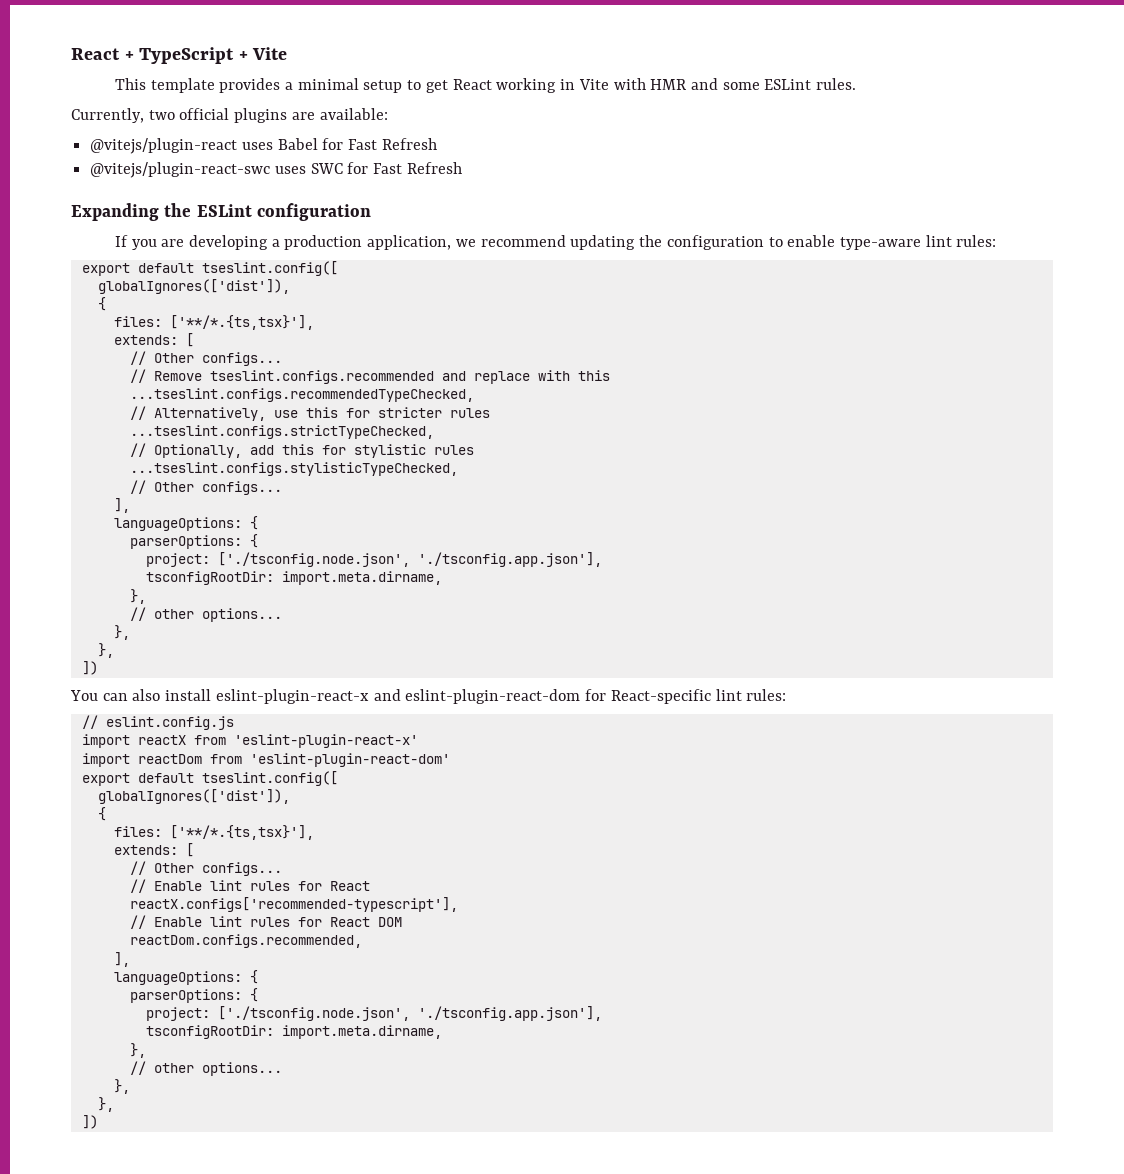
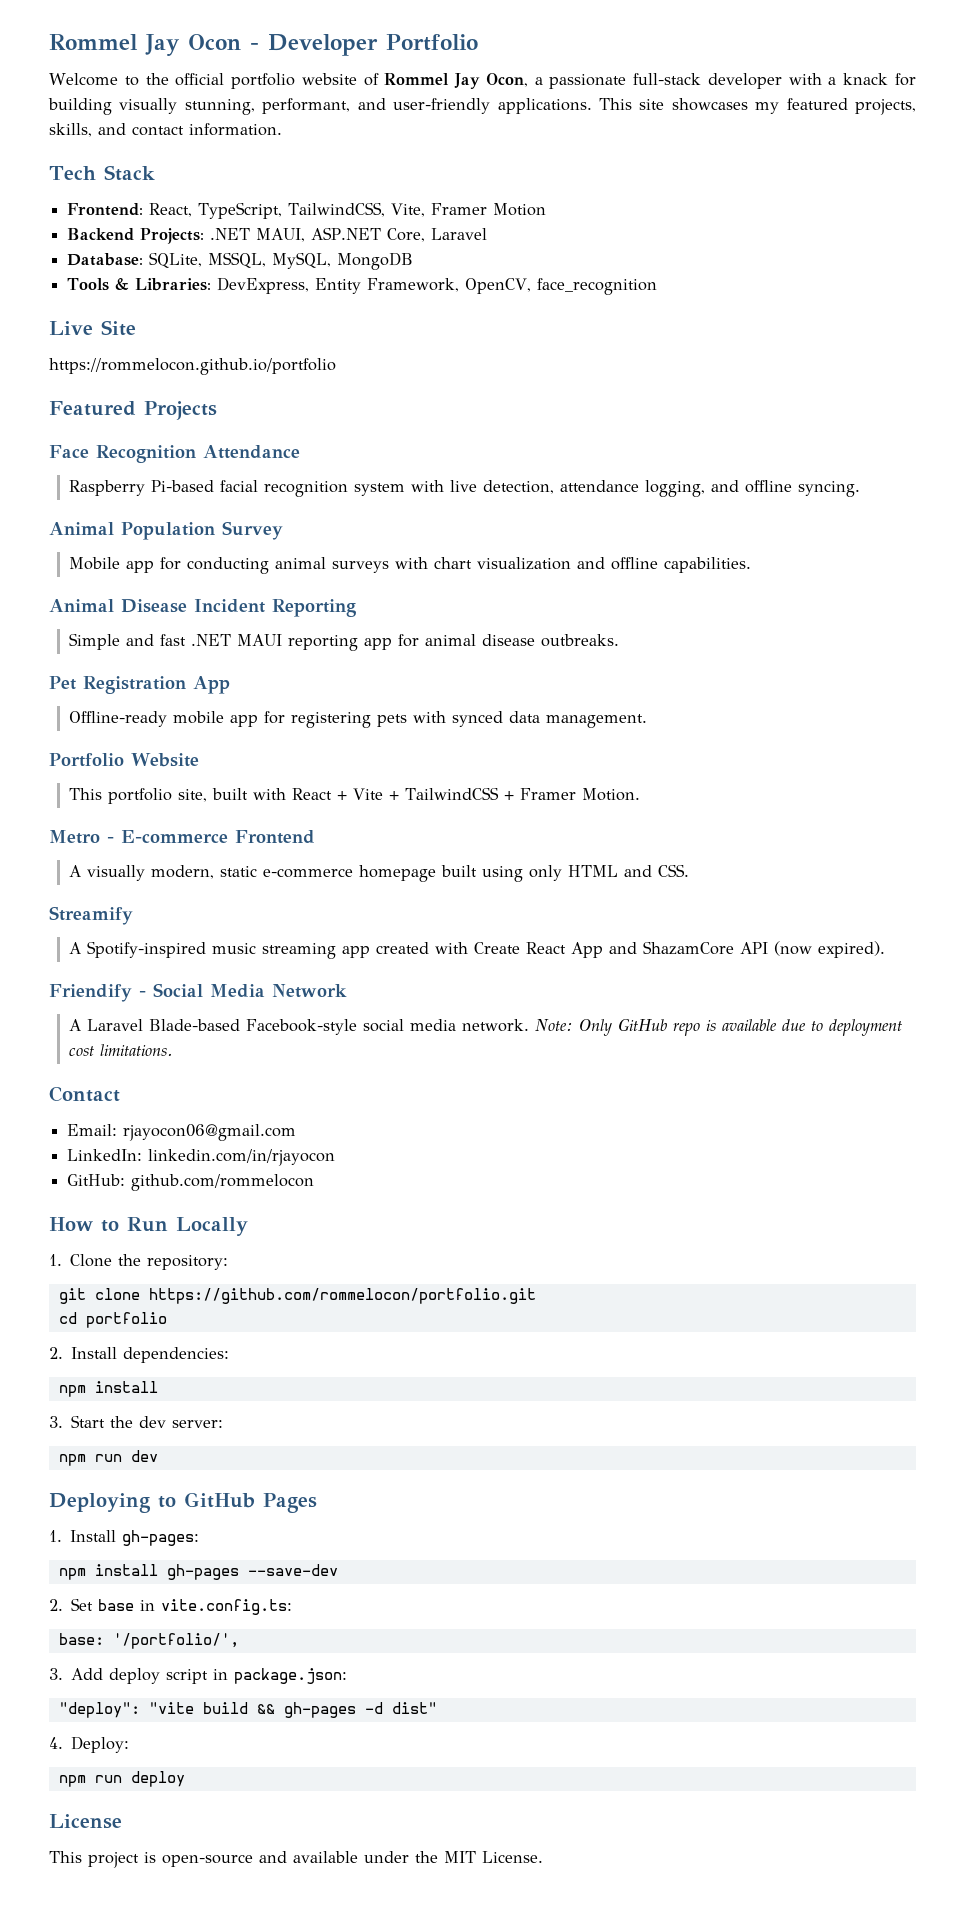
- React + TypeScript + Vite
- This template provides a minimal setup to get React working in Vite with HMR and some ESLint rules.
- Currently, two official plugins are available:
- @vitejs/plugin-react uses Babel for Fast Refresh
- @vitejs/plugin-react-swc uses SWC for Fast Refresh
- Expanding the ESLint configuration
- If you are developing a production application, we recommend updating the configuration to enable type-aware lint rules:
- export default tseslint.config([
- globalIgnores(['dist']),
- {
- files: ['**/*.{ts,tsx}'],
- extends: [
- // Other configs...
- // Remove tseslint.configs.recommended and replace with this
- ...tseslint.configs.recommendedTypeChecked,
- // Alternatively, use this for stricter rules
- ...tseslint.configs.strictTypeChecked,
- // Optionally, add this for stylistic rules
- ...tseslint.configs.stylisticTypeChecked,
- // Other configs...
- ],
- languageOptions: {
- parserOptions: {
- project: ['./tsconfig.node.json', './tsconfig.app.json'],
- tsconfigRootDir: import.meta.dirname,
- },
- // other options...
- },
- },
- ])
- You can also install eslint-plugin-react-x and eslint-plugin-react-dom for React-specific lint rules:
- // eslint.config.js
- import reactX from 'eslint-plugin-react-x'
- import reactDom from 'eslint-plugin-react-dom'
- export default tseslint.config([
- globalIgnores(['dist']),
- {
- files: ['**/*.{ts,tsx}'],
- extends: [
- // Other configs...
- // Enable lint rules for React
- reactX.configs['recommended-typescript'],
- // Enable lint rules for React DOM
- reactDom.configs.recommended,
- ],
- languageOptions: {
- parserOptions: {
- project: ['./tsconfig.node.json', './tsconfig.app.json'],
- tsconfigRootDir: import.meta.dirname,
- },
- // other options...
- },
- },
- ])
+ Rommel Jay Ocon - Developer Portfolio
+ Welcome to the official portfolio website of Rommel Jay Ocon, a passionate full-stack developer with a knack for building visually stunning, performant, and user-friendly applications. This site showcases my featured projects, skills, and contact information.
+ Tech Stack
+ Frontend: React, TypeScript, TailwindCSS, Vite, Framer Motion
+ Backend Projects: .NET MAUI, ASP.NET Core, Laravel
+ Database: SQLite, MSSQL, MySQL, MongoDB
+ Tools & Libraries: DevExpress, Entity Framework, OpenCV, face_recognition
+ Live Site
+ https://rommelocon.github.io/portfolio
+ Featured Projects
+ Face Recognition Attendance
+ Raspberry Pi-based facial recognition system with live detection, attendance logging, and offline syncing.
+ Animal Population Survey
+ Mobile app for conducting animal surveys with chart visualization and offline capabilities.
+ Animal Disease Incident Reporting
+ Simple and fast .NET MAUI reporting app for animal disease outbreaks.
+ Pet Registration App
+ Offline-ready mobile app for registering pets with synced data management.
+ Portfolio Website
+ This portfolio site, built with React + Vite + TailwindCSS + Framer Motion.
+ Metro - E-commerce Frontend
+ A visually modern, static e-commerce homepage built using only HTML and CSS.
+ Streamify
+ A Spotify-inspired music streaming app created with Create React App and ShazamCore API (now expired).
+ Friendify - Social Media Network
+ A Laravel Blade-based Facebook-style social media network. Note: Only GitHub repo is available due to deployment cost limitations.
+ Contact
+ Email: rjayocon06@gmail.com
+ LinkedIn: linkedin.com/in/rjayocon
+ GitHub: github.com/rommelocon
+ How to Run Locally
+ 1. Clone the repository:
+ git clone https://github.com/rommelocon/portfolio.git
+ cd portfolio
+ 2. Install dependencies:
+ npm install
+ 3. Start the dev server:
+ npm run dev
+ Deploying to GitHub Pages
+ 1. Install gh-pages:
+ npm install gh-pages --save-dev
+ 2. Set base in vite.config.ts:
+ base: '/portfolio/',
+ 3. Add deploy script in package.json:
+ "deploy": "vite build && gh-pages -d dist"
+ 4. Deploy:
+ npm run deploy
+ License
+ This project is open-source and available under the MIT License.

